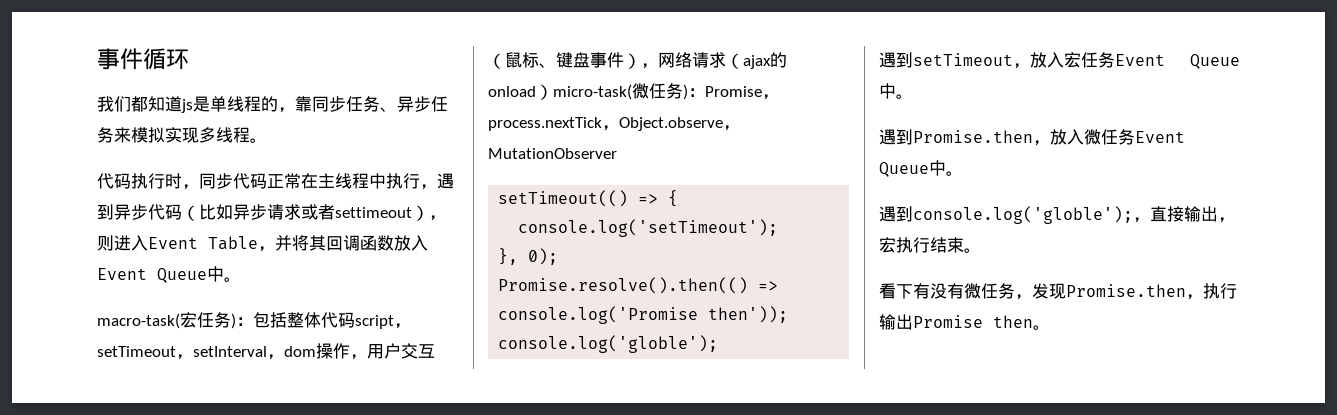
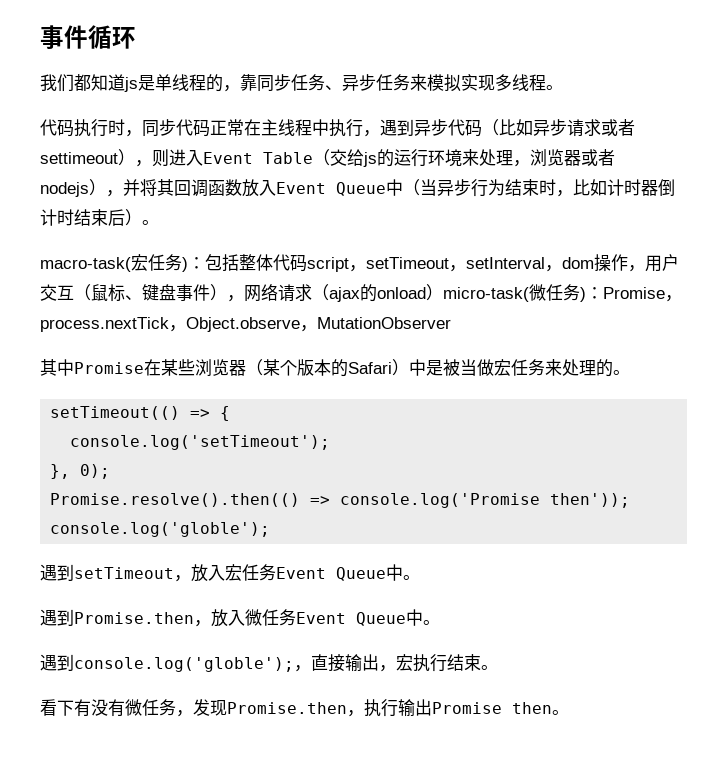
- 代码执行时，同步代码正常在主线程中执行，遇到异步代码（比如异步请求或者settimeout），则进入Event Table，并将其回调函数放入Event Queue中。
+ 代码执行时，同步代码正常在主线程中执行，遇到异步代码（比如异步请求或者settimeout），则进入Event Table（交给js的运行环境来处理，浏览器或者nodejs），并将其回调函数放入Event Queue中（当异步行为结束时，比如计时器倒计时结束后）。
+ 其中Promise在某些浏览器（某个版本的Safari）中是被当做宏任务来处理的。

